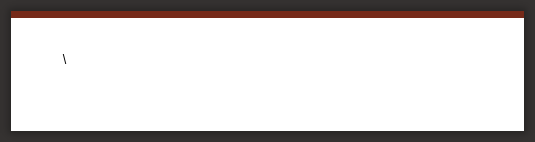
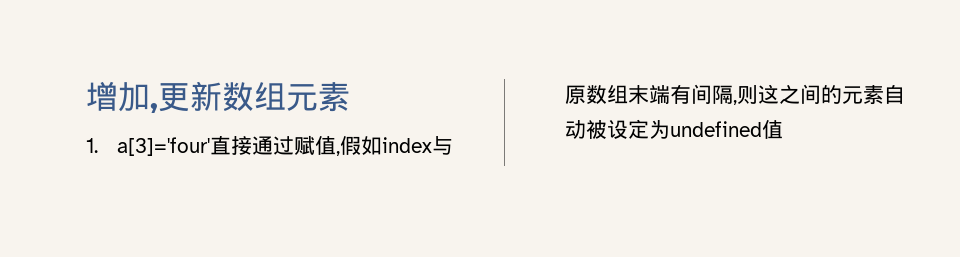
- \
+ 增加,更新数组元素
+ 1. a[3]='four'直接通过赋值,假如index与原数组末端有间隔,则这之间的元素自动被设定为undefined值

